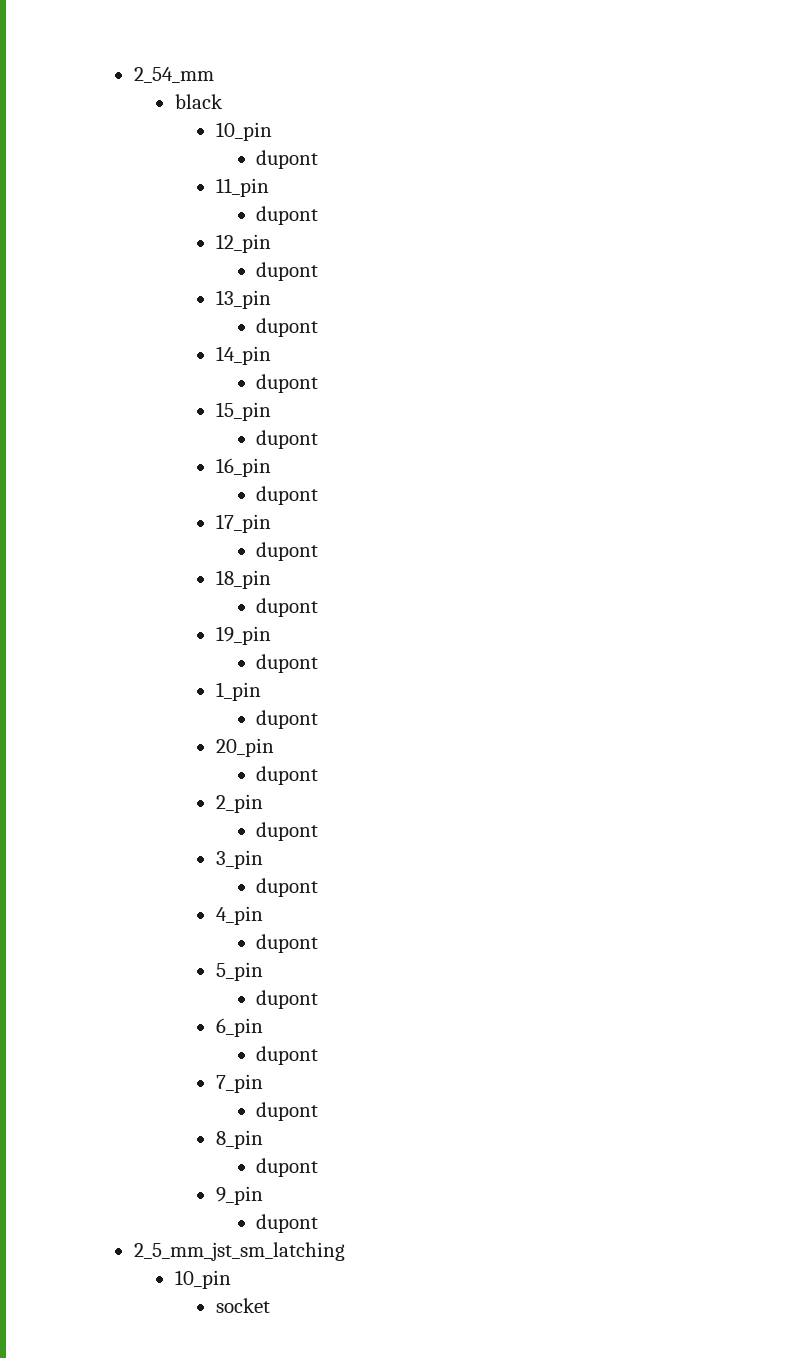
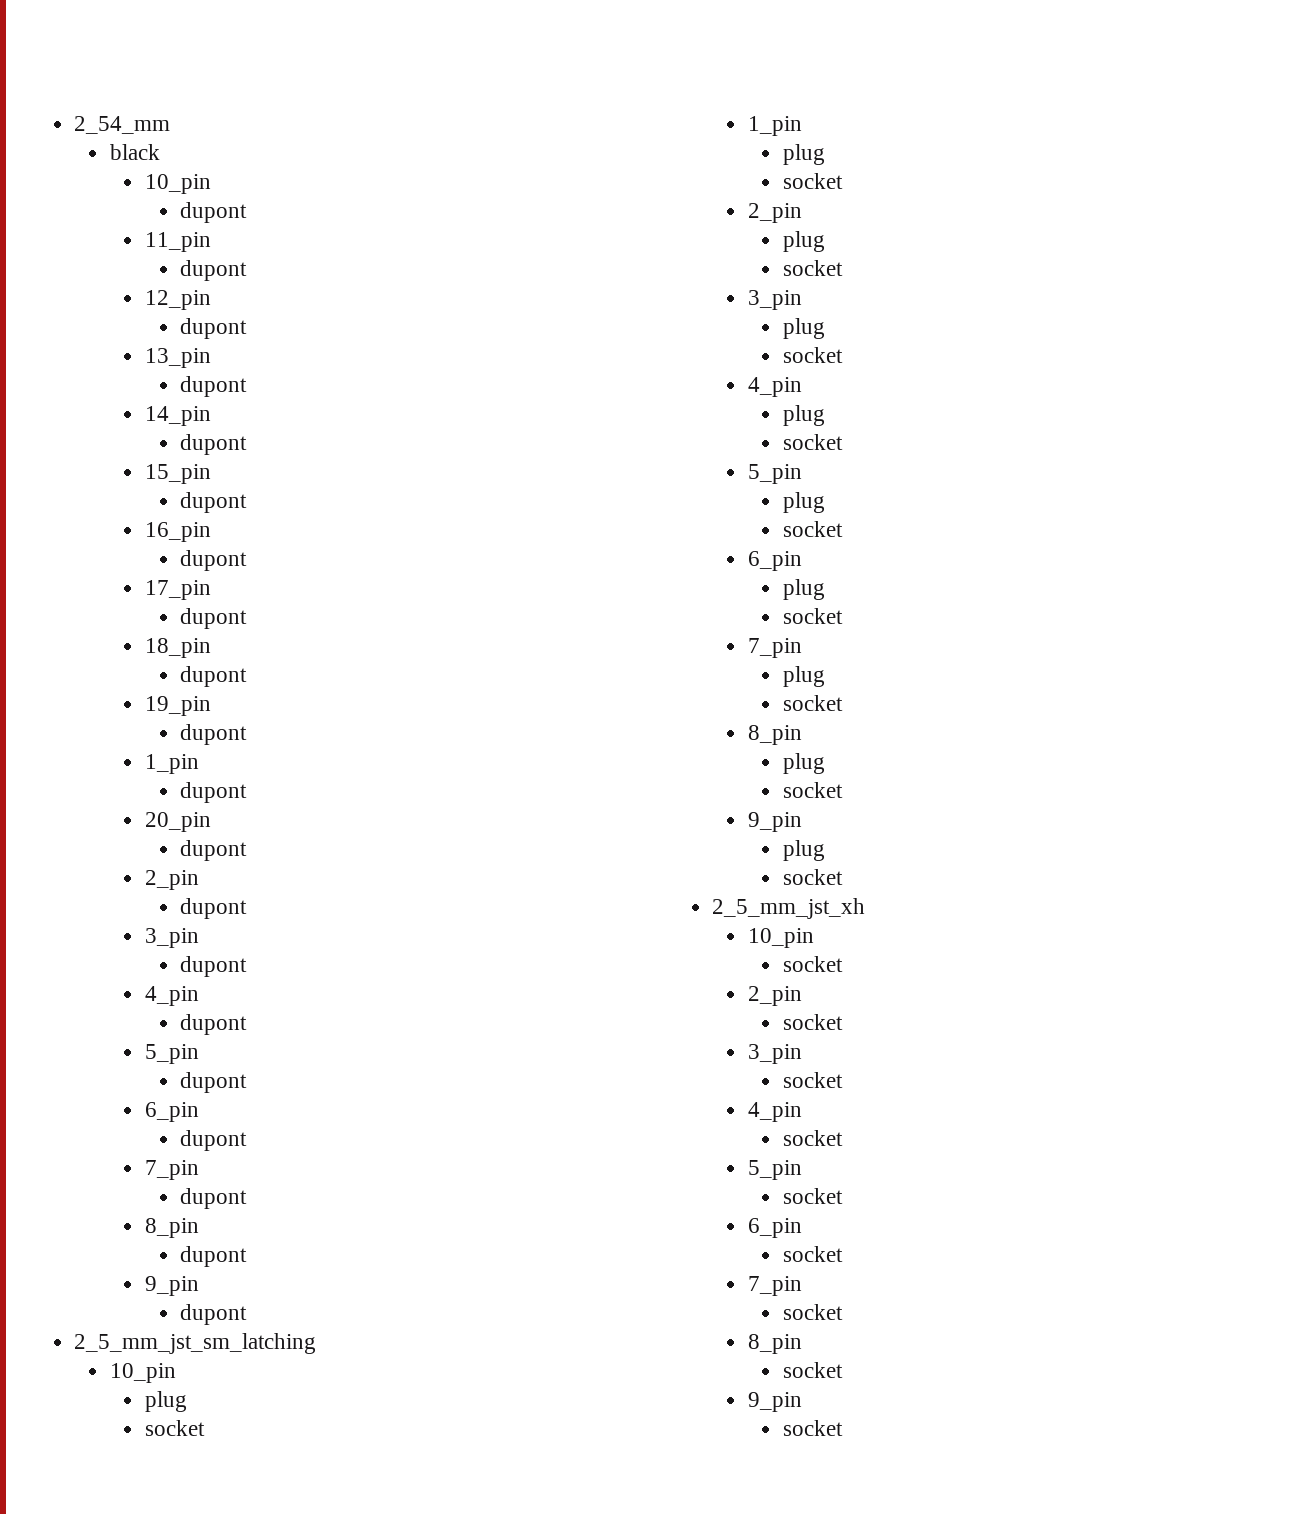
  2_5_mm_jst_sm_latching
  10_pin
+ plug
+ socket
+ 1_pin
+ plug
+ socket
+ 2_pin
+ plug
+ socket
+ 3_pin
+ plug
+ socket
+ 4_pin
+ plug
+ socket
+ 5_pin
+ plug
+ socket
+ 6_pin
+ plug
+ socket
+ 7_pin
+ plug
+ socket
+ 8_pin
+ plug
+ socket
+ 9_pin
+ plug
+ socket
+ 2_5_mm_jst_xh
+ 10_pin
+ socket
+ 2_pin
+ socket
+ 3_pin
+ socket
+ 4_pin
+ socket
+ 5_pin
+ socket
+ 6_pin
+ socket
+ 7_pin
+ socket
+ 8_pin
+ socket
+ 9_pin

